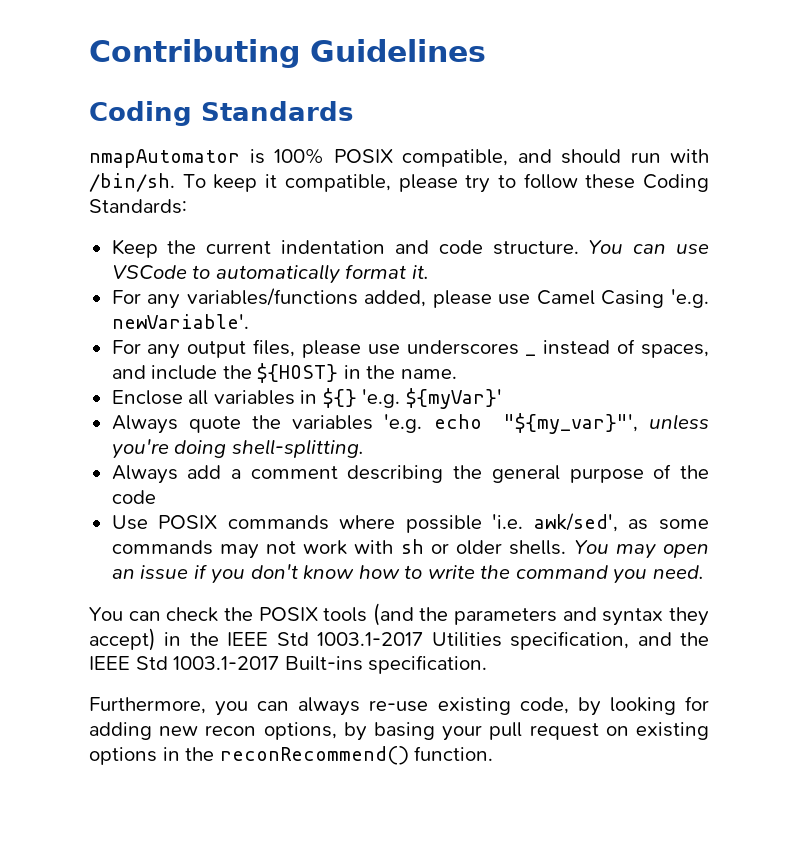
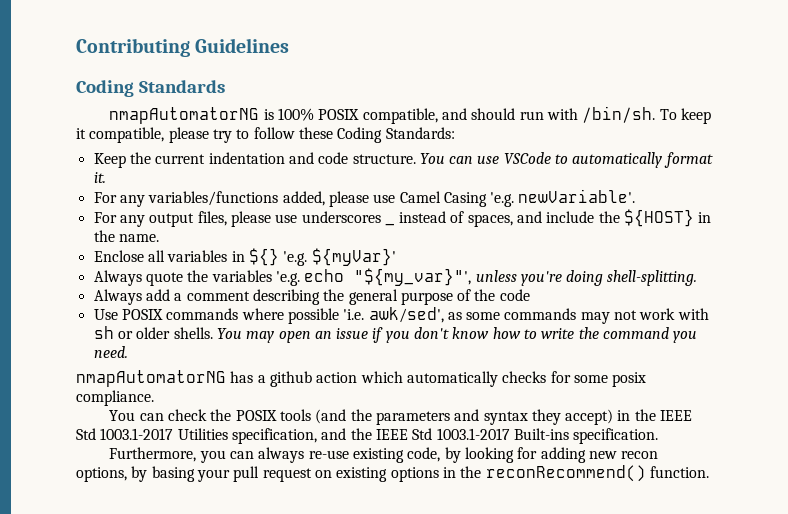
- nmapAutomator is 100% POSIX compatible, and should run with /bin/sh.
+ nmapAutomatorNG is 100% POSIX compatible, and should run with /bin/sh.
+ nmapAutomatorNG has a github action which automatically checks for some posix compliance.

